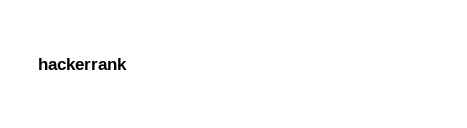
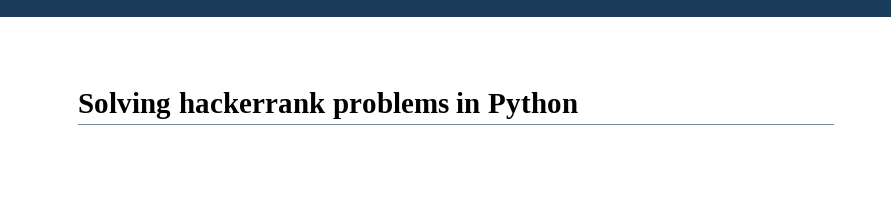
- hackerrank
+ Solving hackerrank problems in Python

